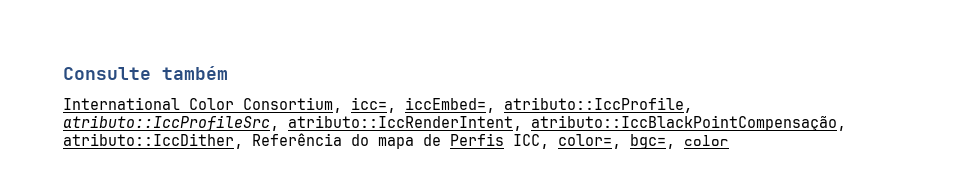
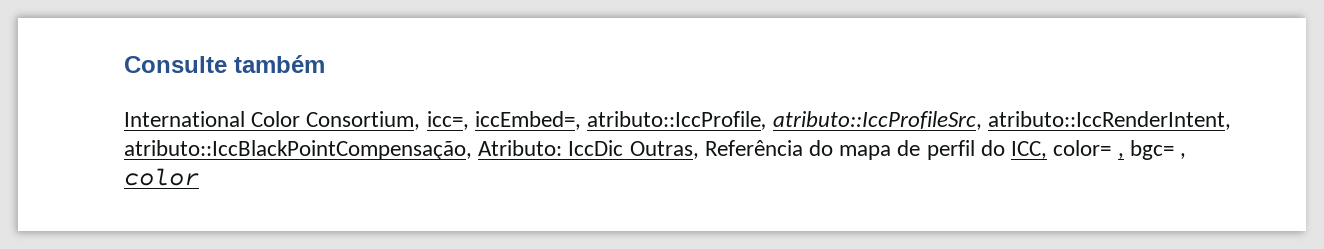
- International Color Consortium, icc=, iccEmbed=, atributo::IccProfile, atributo::IccProfileSrc, atributo::IccRenderIntent, atributo::IccBlackPointCompensação, atributo::IccDither, Referência do mapa de Perfis ICC, color=, bgc=, color
+ International Color Consortium, icc=, iccEmbed=, atributo::IccProfile, atributo::IccProfileSrc, atributo::IccRenderIntent, atributo::IccBlackPointCompensação, Atributo: IccDic Outras, Referência do mapa de perfil do ICC, color= , bgc= , color

